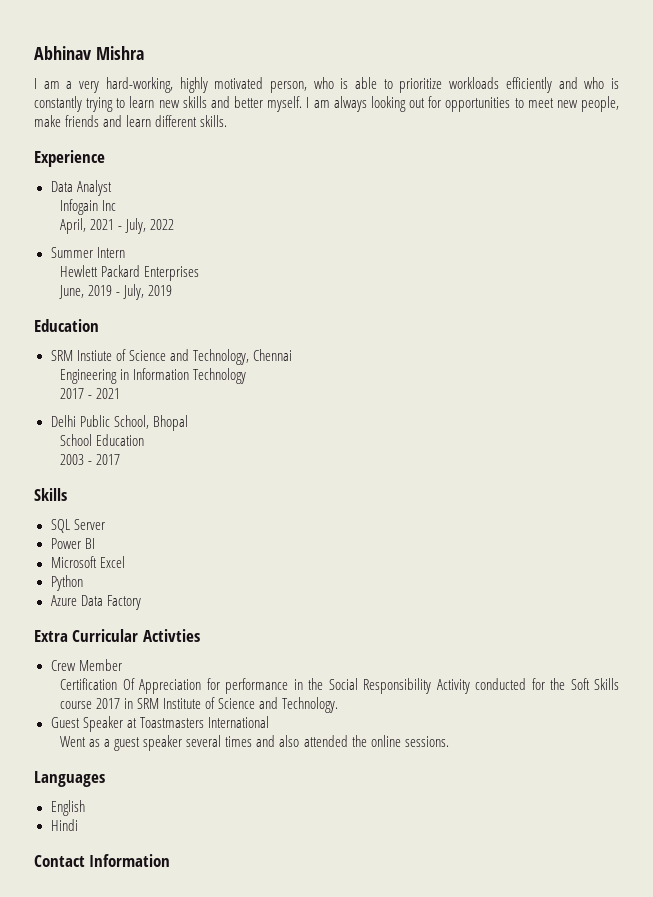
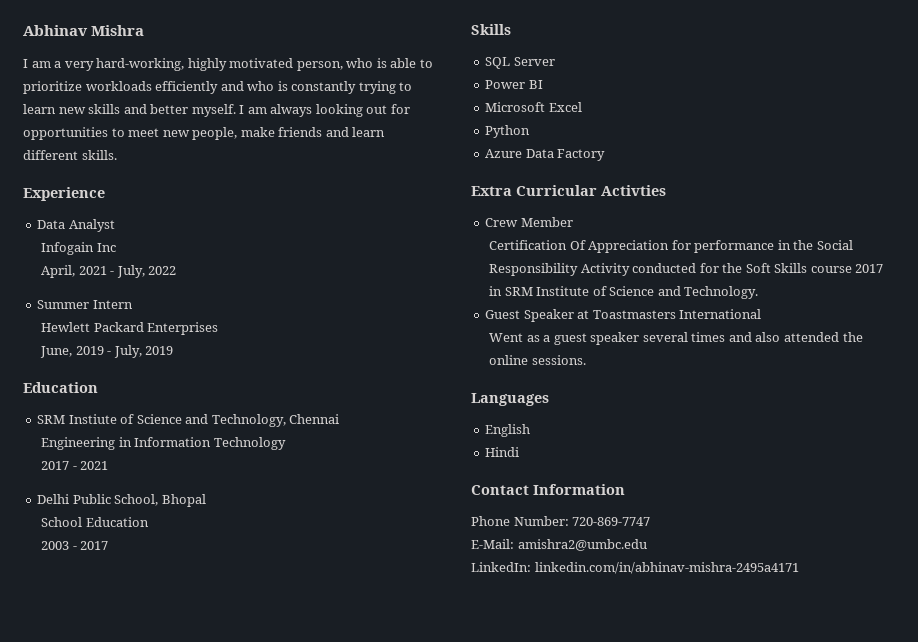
+ Phone Number: 720-869-7747
+ E-Mail: amishra2@umbc.edu
+ LinkedIn: linkedin.com/in/abhinav-mishra-2495a4171

